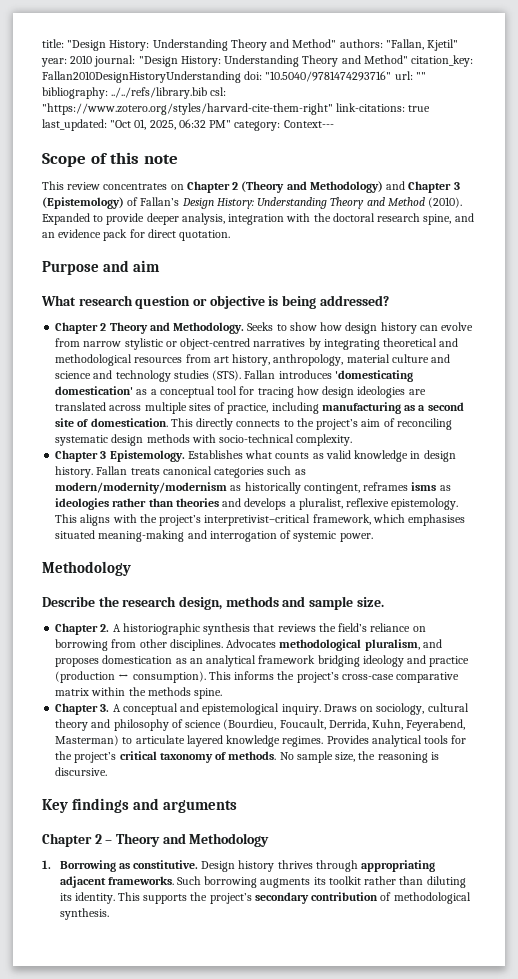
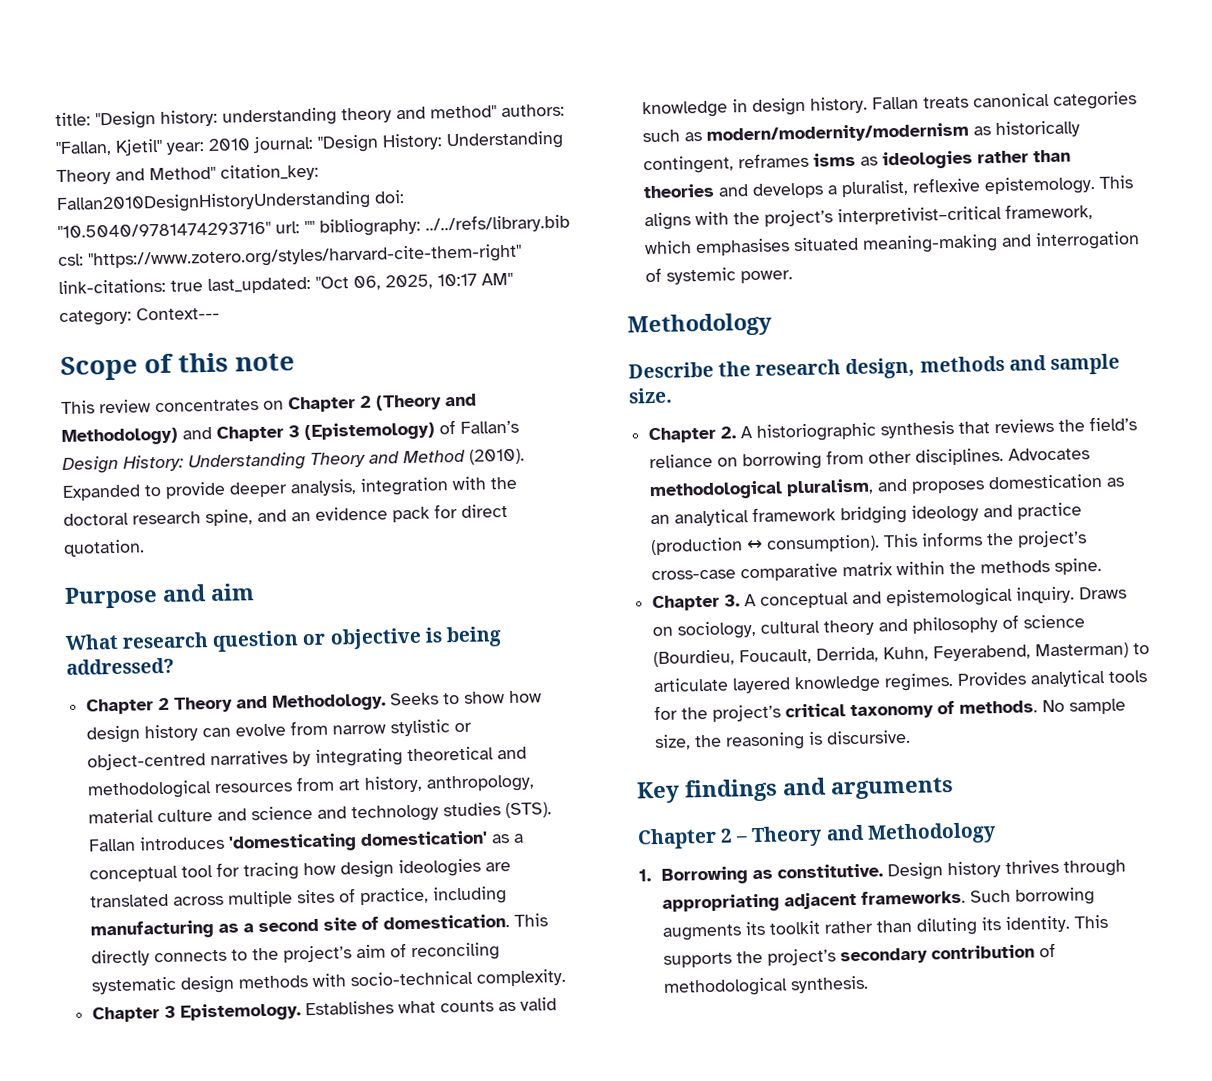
- title: "Design History: Understanding Theory and Method" authors: "Fallan, Kjetil" year: 2010 journal: "Design History: Understanding Theory and Method" citation_key: Fallan2010DesignHistoryUnderstanding doi: "10.5040/9781474293716" url: "" bibliography: ../../refs/library.bib csl: "https://www.zotero.org/styles/harvard-cite-them-right" link-citations: true last_updated: "Oct 01, 2025, 06:32 PM" category: Context---
+ title: "Design history: understanding theory and method" authors: "Fallan, Kjetil" year: 2010 journal: "Design History: Understanding Theory and Method" citation_key: Fallan2010DesignHistoryUnderstanding doi: "10.5040/9781474293716" url: "" bibliography: ../../refs/library.bib csl: "https://www.zotero.org/styles/harvard-cite-them-right" link-citations: true last_updated: "Oct 06, 2025, 10:17 AM" category: Context---

